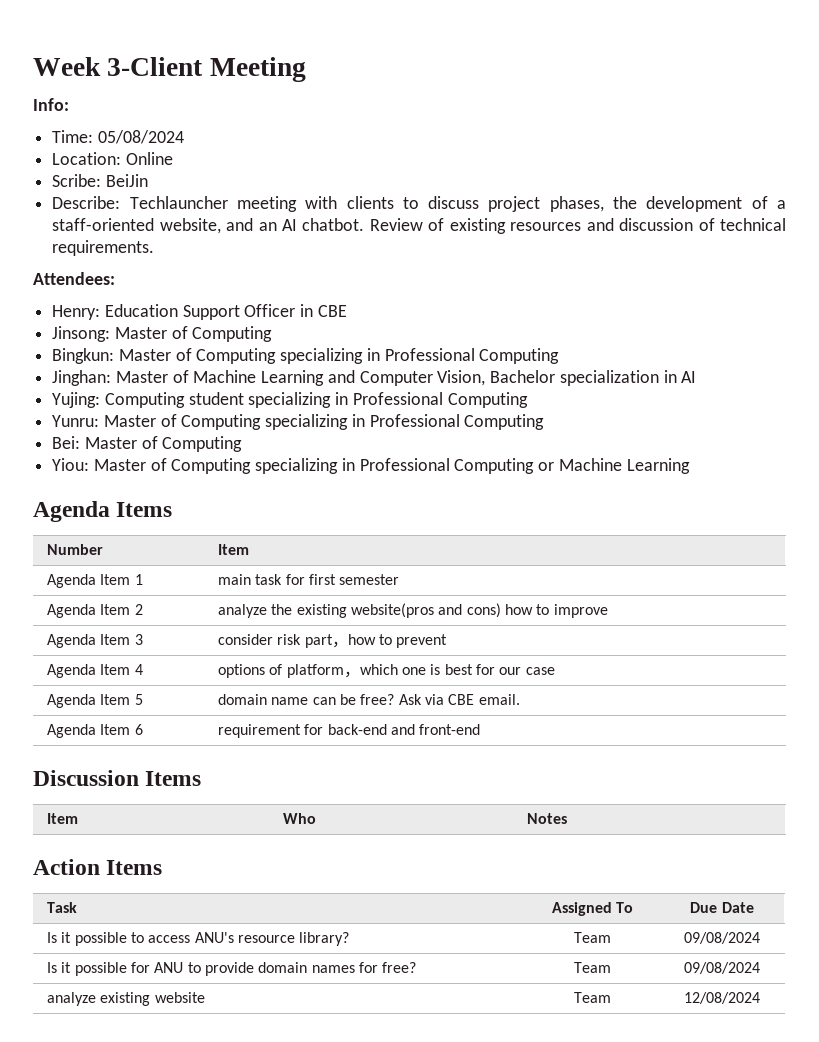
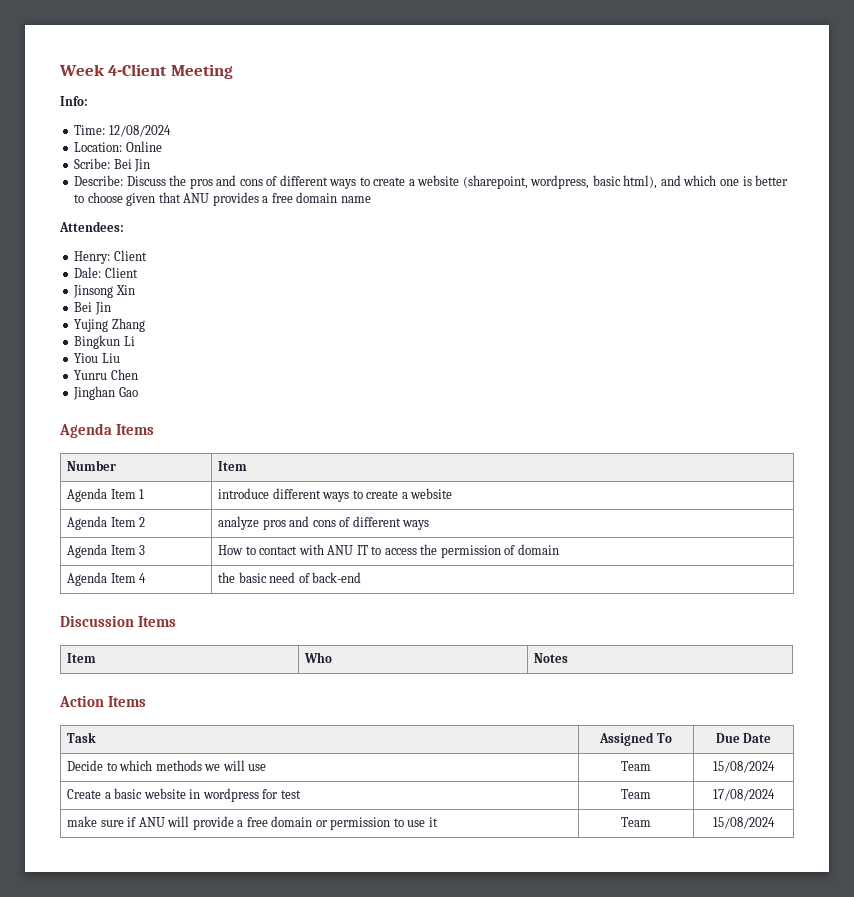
- Week 3-Client Meeting
+ Week 4-Client Meeting
- Time: 05/08/2024
+ Time: 12/08/2024
- Scribe: BeiJin
+ Scribe: Bei Jin
- Describe: Techlauncher meeting with clients to discuss project phases, the development of a staff-oriented website, and an AI chatbot. Review of existing resources and discussion of technical requirements.
+ Describe: Discuss the pros and cons of different ways to create a website (sharepoint, wordpress, basic html), and which one is better to choose given that ANU provides a free domain name
  Attendees:
- Henry: Education Support Officer in CBE
- Jinsong: Master of Computing
- Bingkun: Master of Computing specializing in Professional Computing
- Jinghan: Master of Machine Learning and Computer Vision, Bachelor specialization in AI
- Yujing: Computing student specializing in Professional Computing
- Yunru: Master of Computing specializing in Professional Computing
- Bei: Master of Computing
- Yiou: Master of Computing specializing in Professional Computing or Machine Learning
+ Henry: Client
+ Dale: Client
+ Jinsong Xin
+ Bei Jin
+ Yujing Zhang
+ Bingkun Li
+ Yiou Liu
+ Yunru Chen
+ Jinghan Gao
- Agenda Item 1 | main task for first semester
- Agenda Item 2 | analyze the existing website(pros and cons) how to improve
- Agenda Item 3 | consider risk part，how to prevent
- Agenda Item 4 | options of platform，which one is best for our case
- Agenda Item 5 | domain name can be free? Ask via CBE email.
- Agenda Item 6 | requirement for back-end and front-end
+ Agenda Item 1 | introduce different ways to create a website
+ Agenda Item 2 | analyze pros and cons of different ways
+ Agenda Item 3 | How to contact with ANU IT to access the permission of domain
+ Agenda Item 4 | the basic need of back-end
- Is it possible to access ANU's resource library? | Team | 09/08/2024
- Is it possible for ANU to provide domain names for free? | Team | 09/08/2024
- analyze existing website | Team | 12/08/2024
+ Decide to which methods we will use | Team | 15/08/2024
+ Create a basic website in wordpress for test | Team | 17/08/2024
+ make sure if ANU will provide a free domain or permission to use it | Team | 15/08/2024

